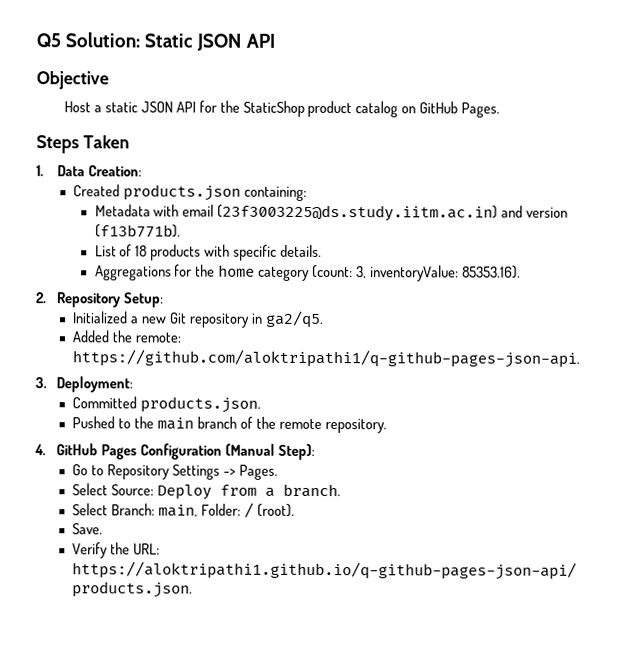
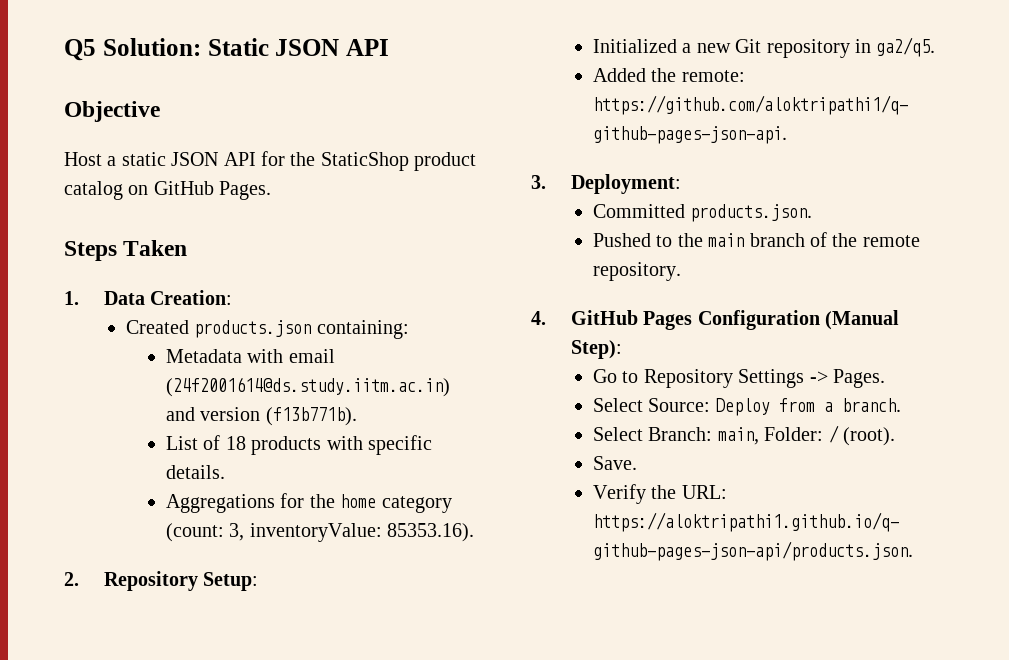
- Metadata with email (23f3003225@ds.study.iitm.ac.in) and version (f13b771b).
+ Metadata with email (24f2001614@ds.study.iitm.ac.in) and version (f13b771b).

